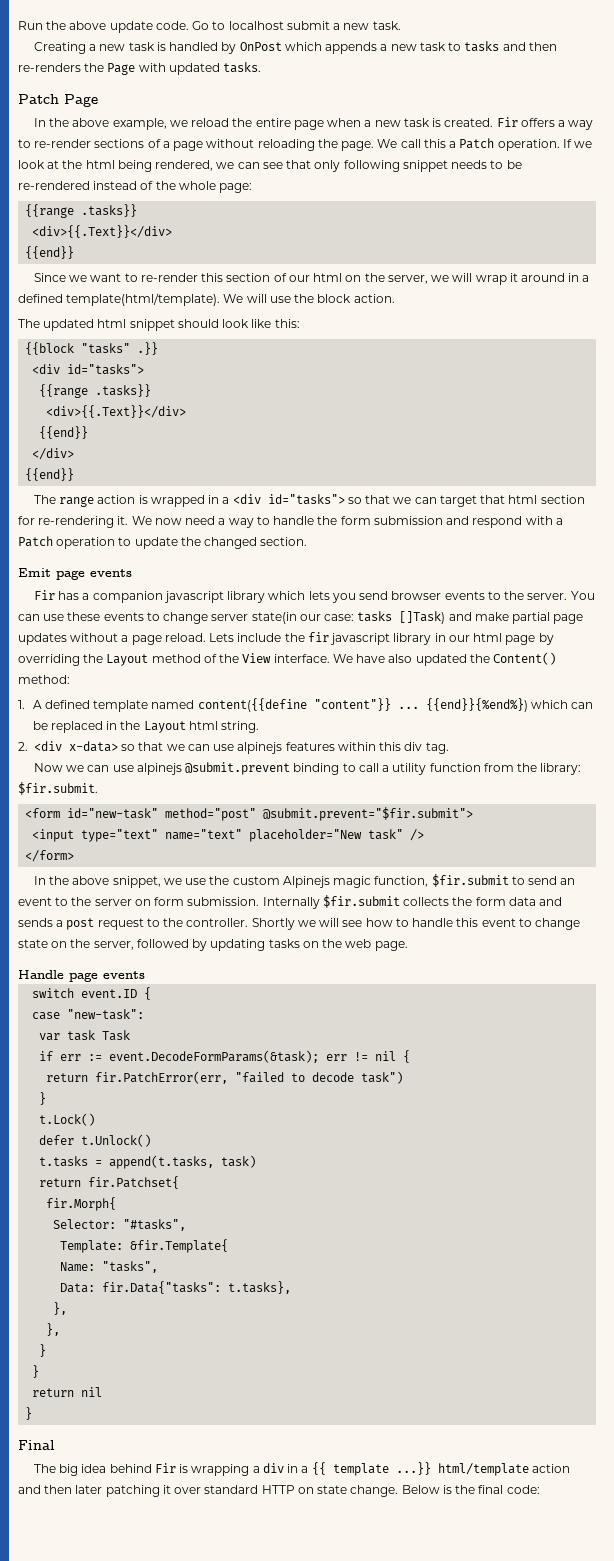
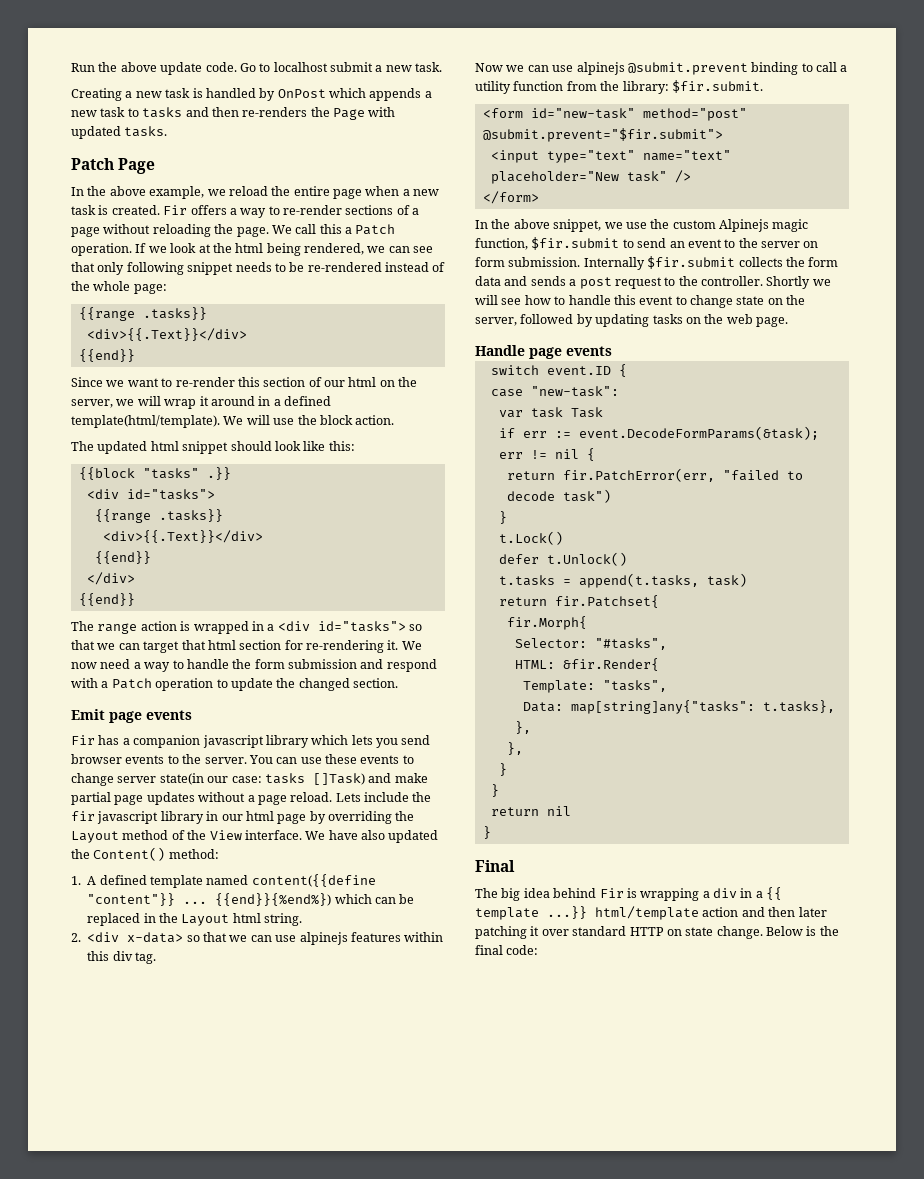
+ HTML: &fir.Render{
- Template: &fir.Template{
- Name: "tasks",
+ Template: "tasks",
- Data: fir.Data{"tasks": t.tasks},
+ Data: map[string]any{"tasks": t.tasks},

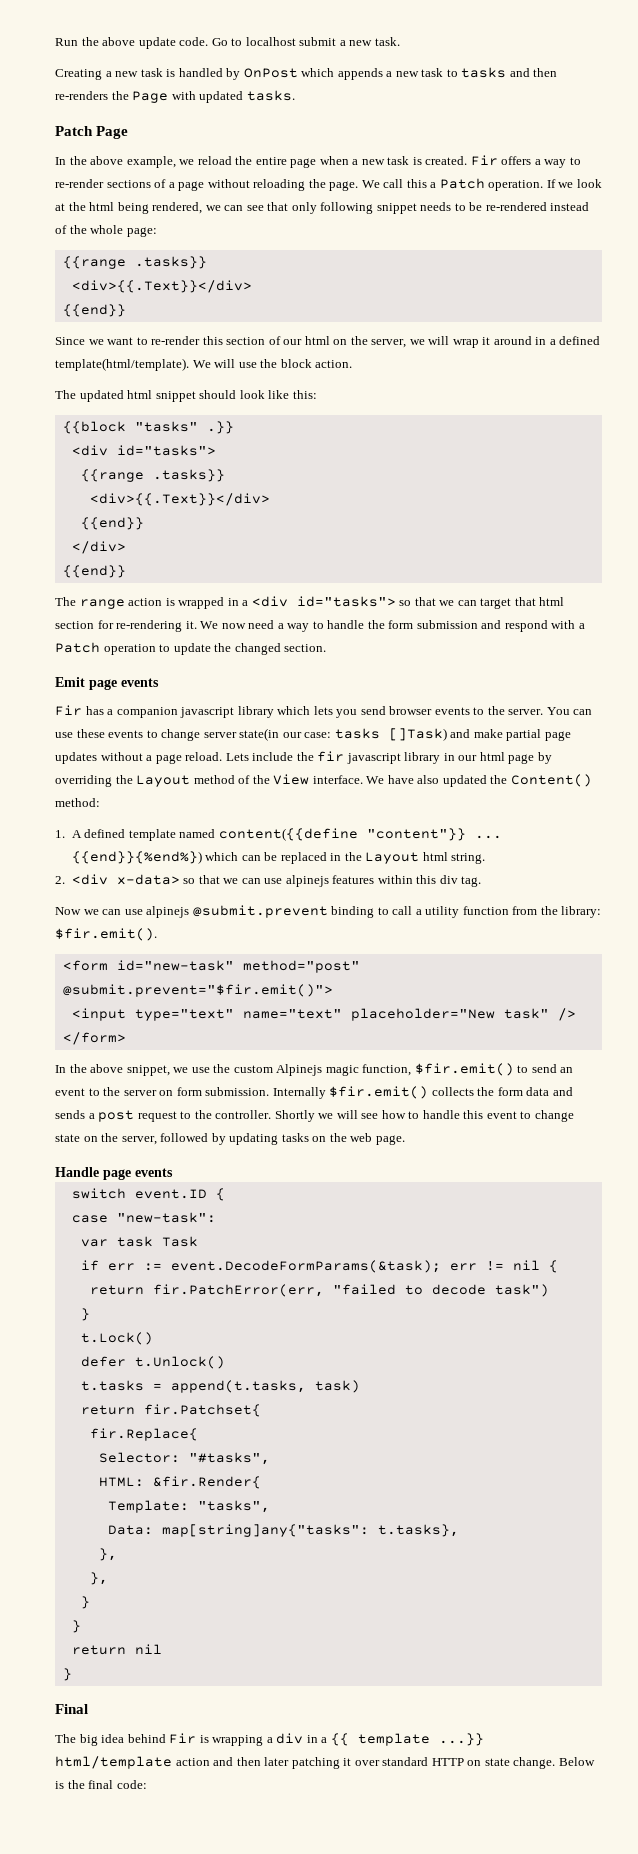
- Now we can use alpinejs @submit.prevent binding to call a utility function from the library: $fir.submit.
+ Now we can use alpinejs @submit.prevent binding to call a utility function from the library: $fir.emit().
- <form id="new-task" method="post" @submit.prevent="$fir.submit">
+ <form id="new-task" method="post" @submit.prevent="$fir.emit()">
- In the above snippet, we use the custom Alpinejs magic function, $fir.submit to send an event to the server on form submission.
+ In the above snippet, we use the custom Alpinejs magic function, $fir.emit() to send an event to the server on form submission.
- Internally $fir.submit collects the form data and sends a post request to the controller.
+ Internally $fir.emit() collects the form data and sends a post request to the controller.
- fir.Morph{
+ fir.Replace{

